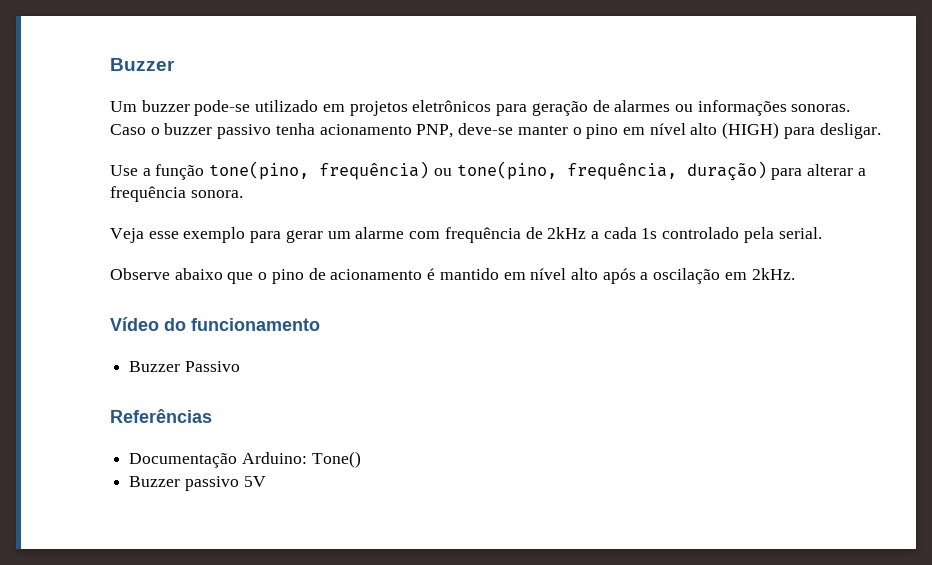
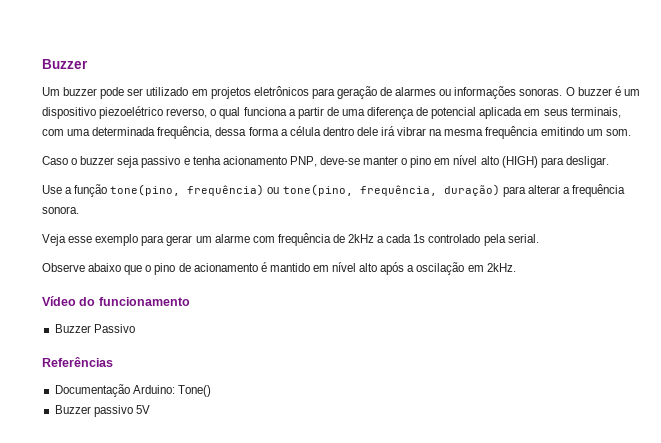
- Um buzzer pode-se utilizado em projetos eletrônicos para geração de alarmes ou informações sonoras.
+ Um buzzer pode ser utilizado em projetos eletrônicos para geração de alarmes ou informações sonoras.
- Caso o buzzer passivo tenha acionamento PNP, deve-se manter o pino em nível alto (HIGH) para desligar.
+ O buzzer é um dispositivo piezoelétrico reverso, o qual funciona a partir de uma diferença de potencial aplicada em seus terminais, com uma determinada frequência, dessa forma a célula dentro dele irá vibrar na mesma frequência emitindo um som.
+ Caso o buzzer seja passivo e tenha acionamento PNP, deve-se manter o pino em nível alto (HIGH) para desligar.

